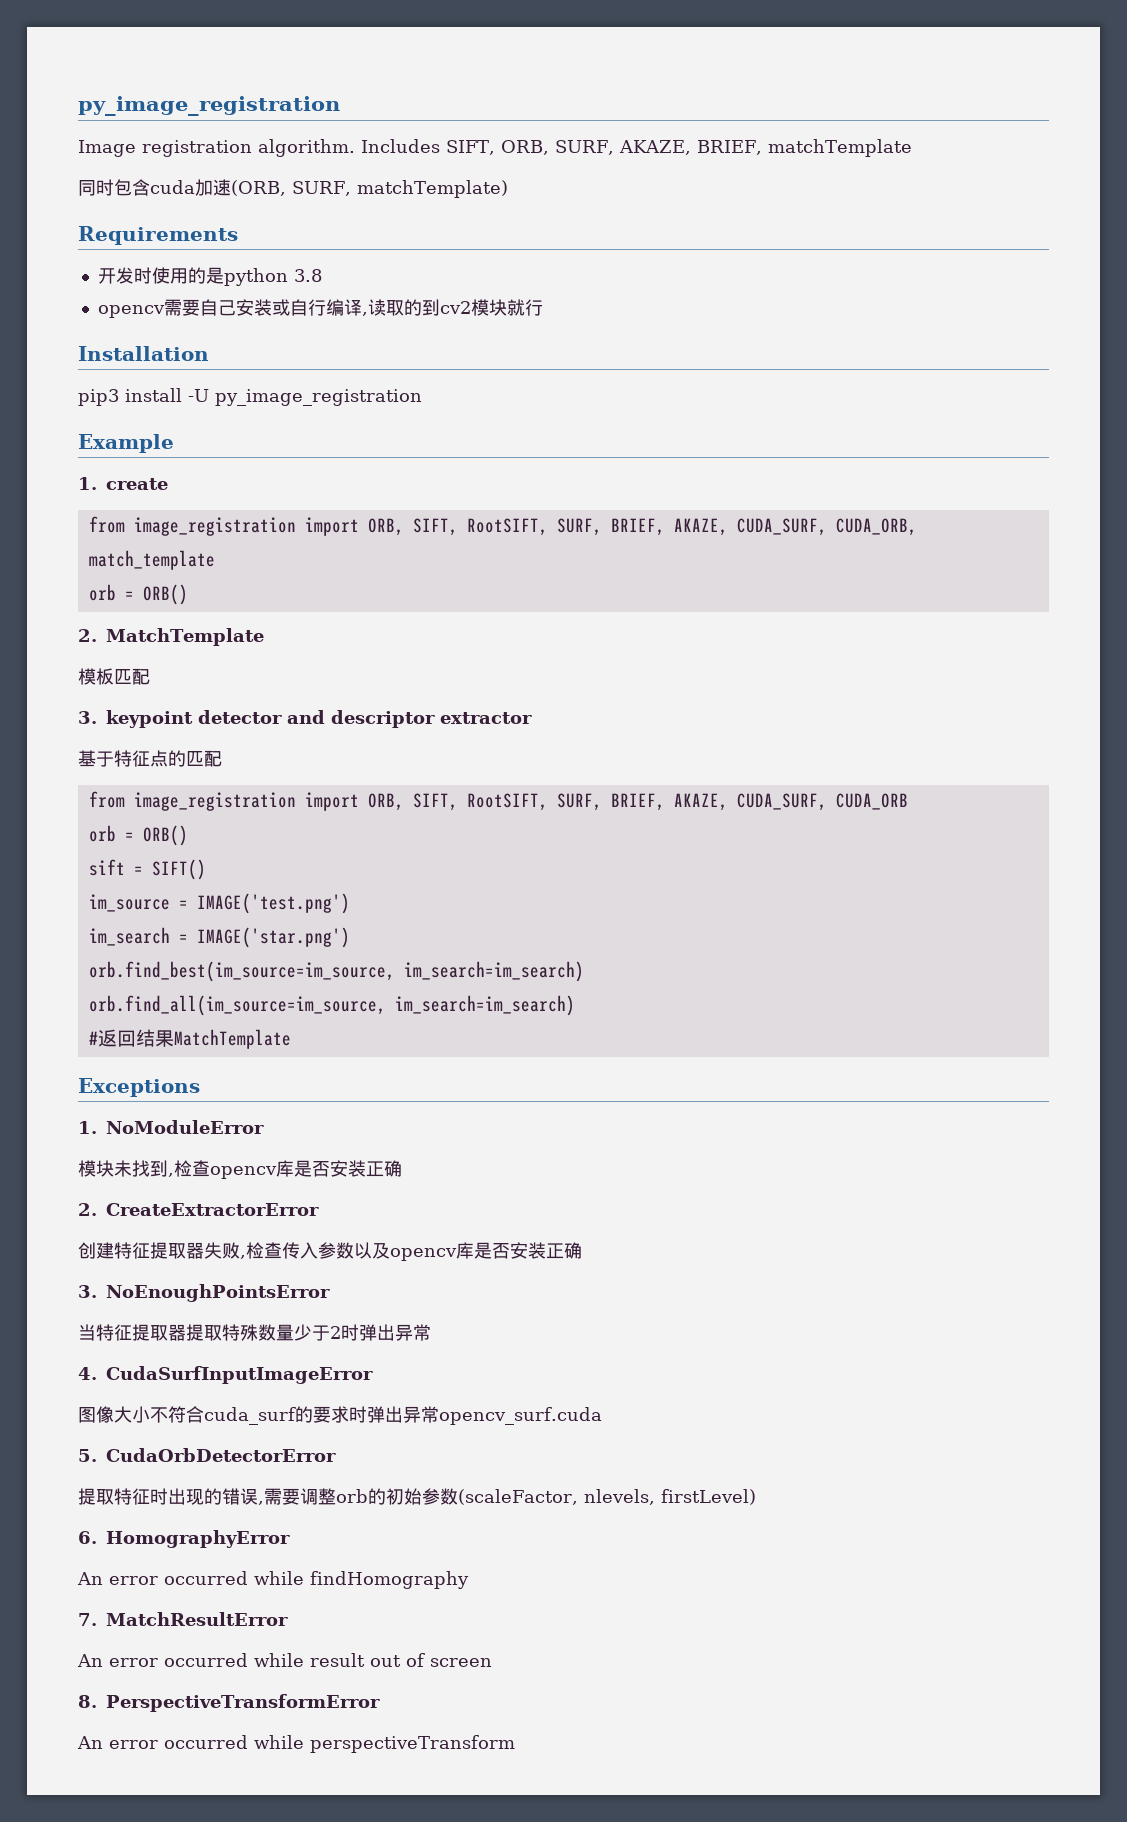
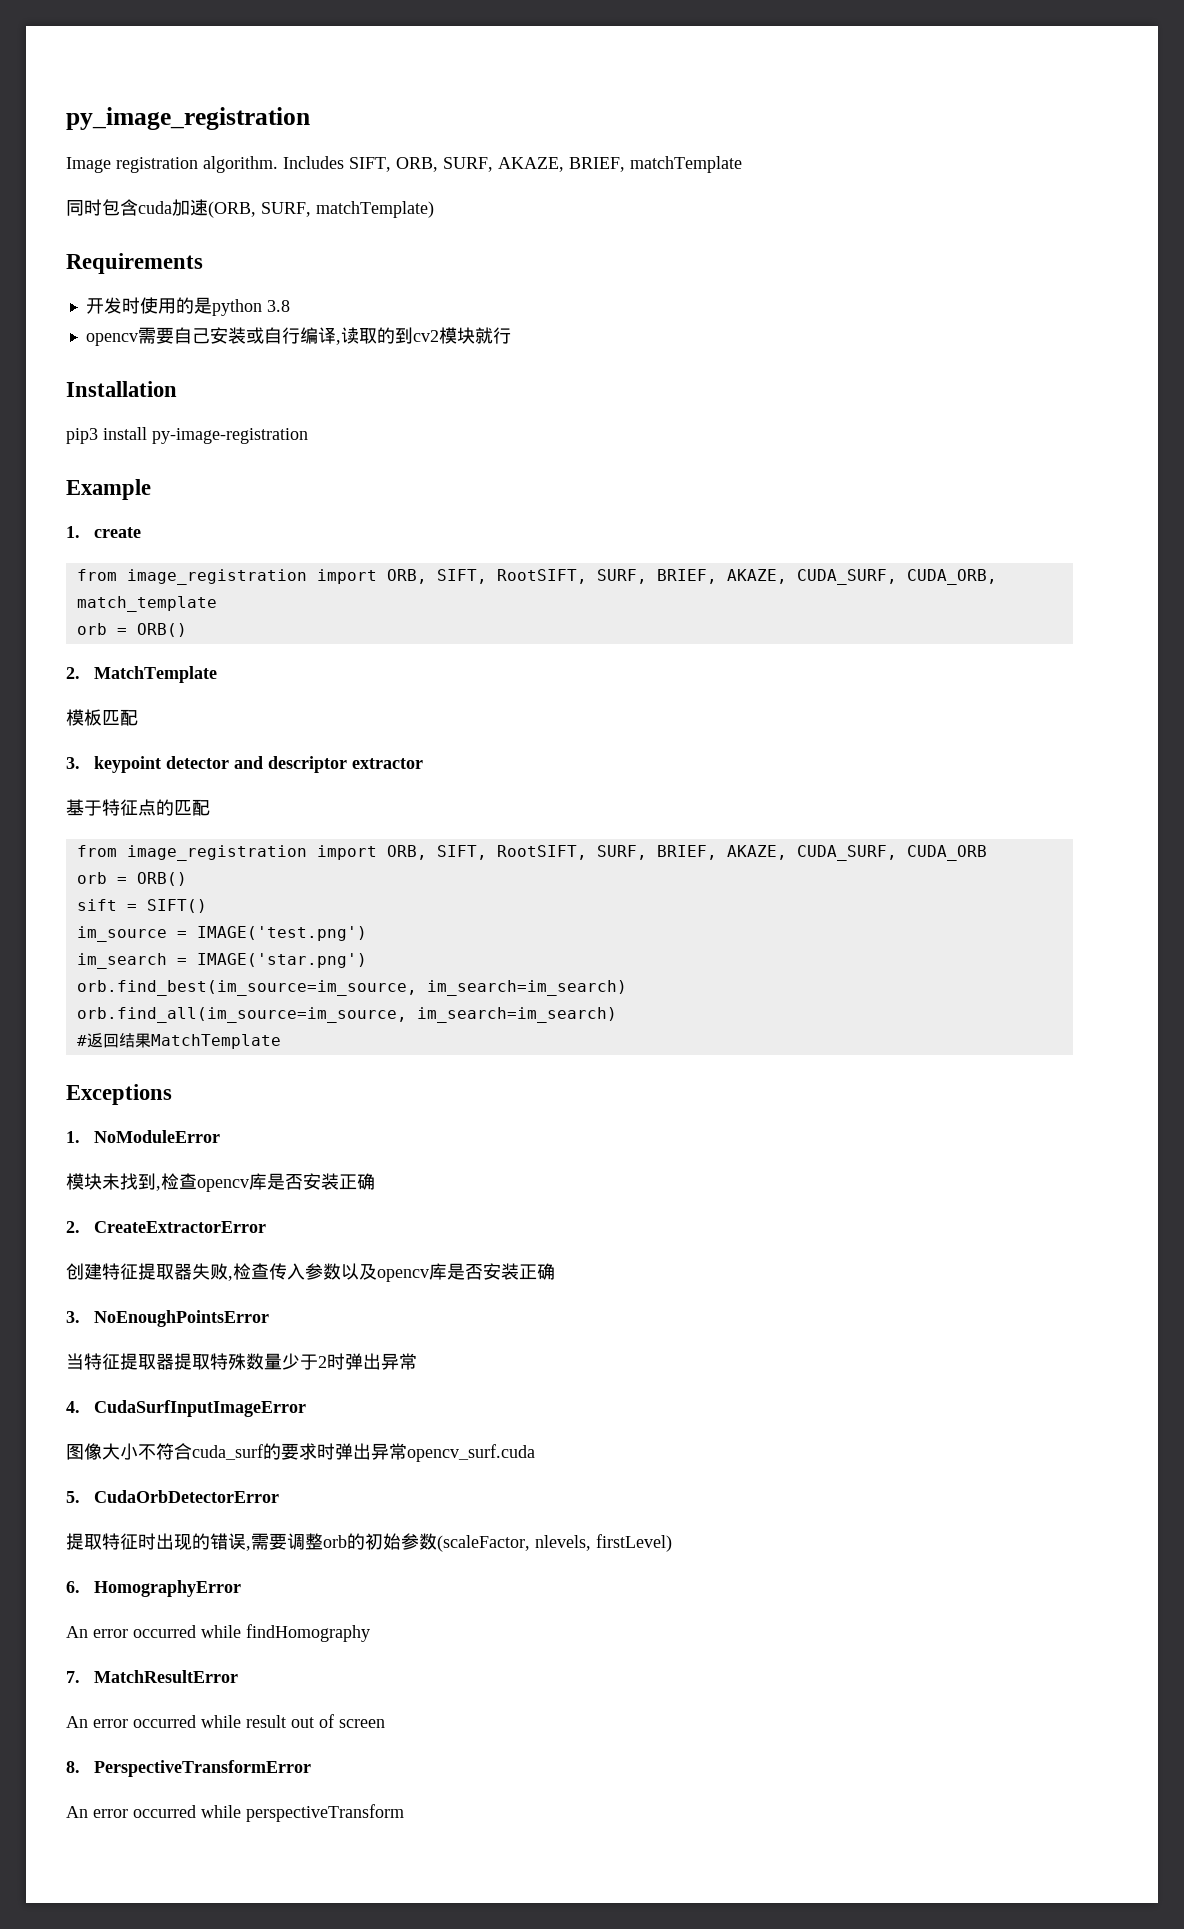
- pip3 install -U py_image_registration
+ pip3 install py-image-registration

